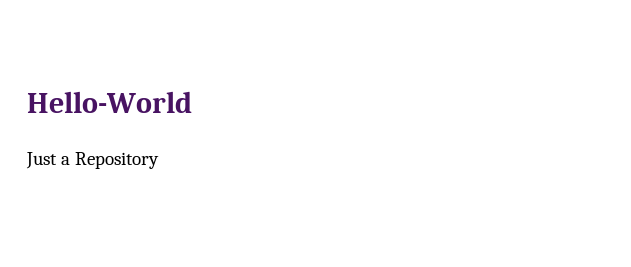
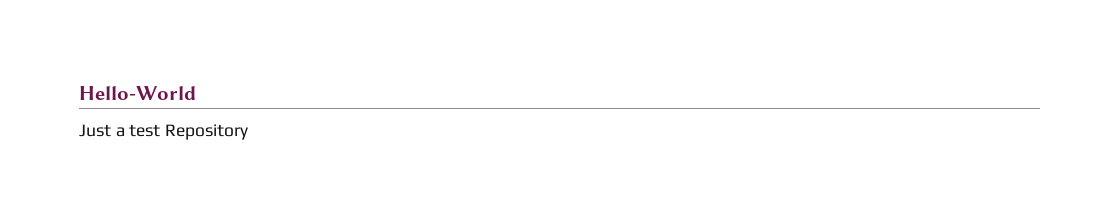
- Just a Repository
+ Just a test Repository

